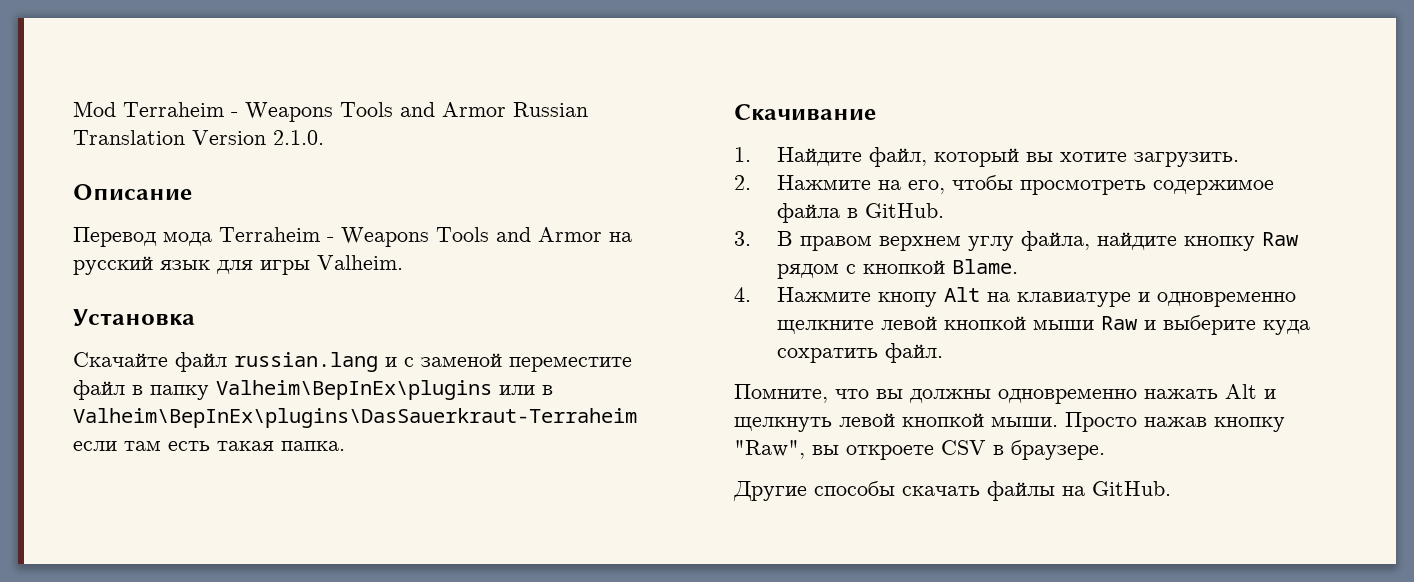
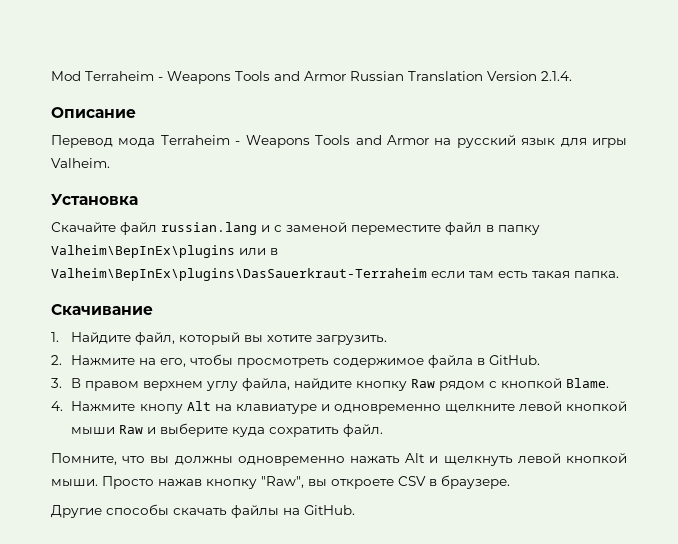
- Mod Terraheim - Weapons Tools and Armor Russian Translation Version 2.1.0.
+ Mod Terraheim - Weapons Tools and Armor Russian Translation Version 2.1.4.

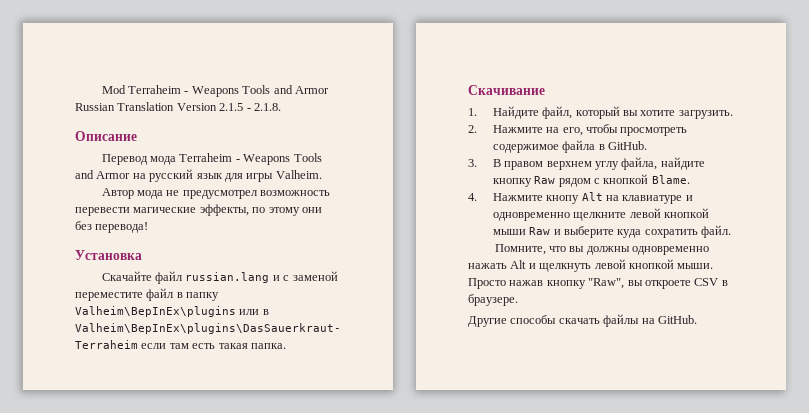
- Mod Terraheim - Weapons Tools and Armor Russian Translation Version 2.1.4.
+ Mod Terraheim - Weapons Tools and Armor Russian Translation Version 2.1.5 - 2.1.8.
+ Автор мода не предусмотрел возможность перевести магические эффекты, по этому они без перевода!

